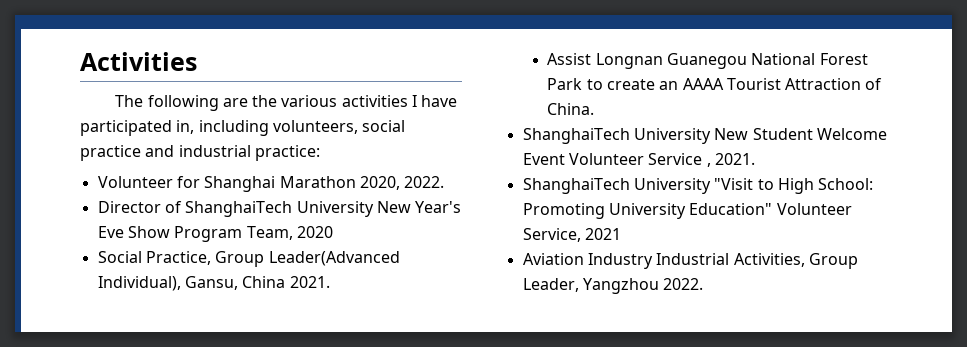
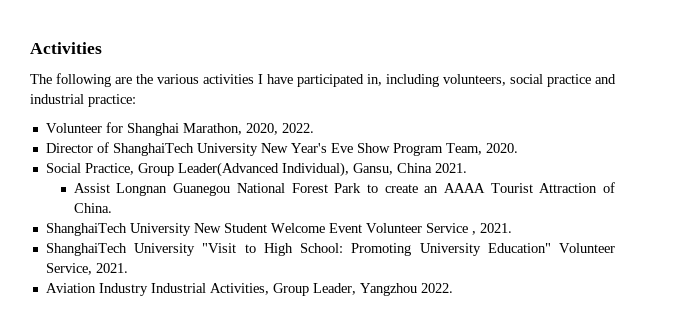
- Volunteer for Shanghai Marathon 2020, 2022.
+ Volunteer for Shanghai Marathon, 2020, 2022.
- Director of ShanghaiTech University New Year's Eve Show Program Team, 2020
+ Director of ShanghaiTech University New Year's Eve Show Program Team, 2020.
- ShanghaiTech University "Visit to High School: Promoting University Education" Volunteer Service, 2021
+ ShanghaiTech University "Visit to High School: Promoting University Education" Volunteer Service, 2021.

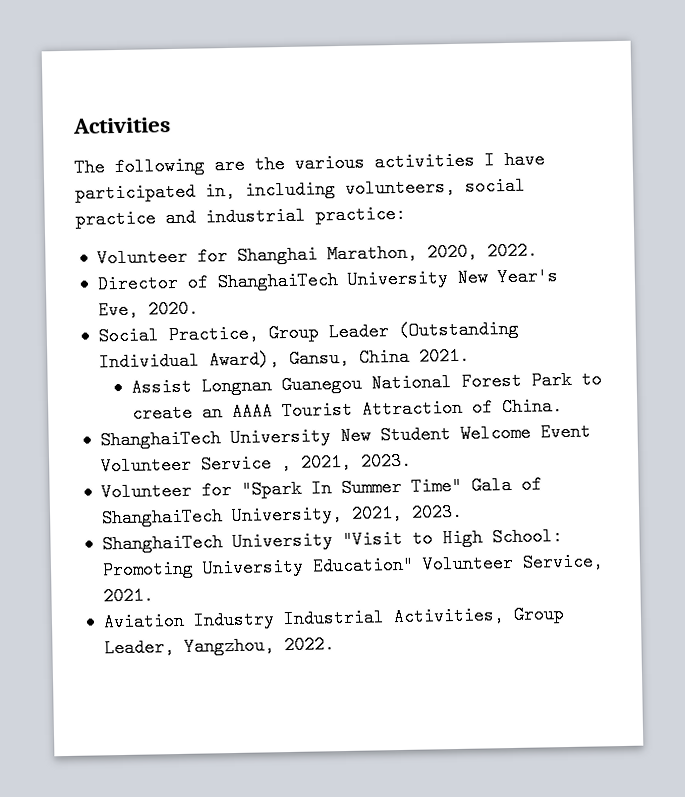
- Director of ShanghaiTech University New Year's Eve Show Program Team, 2020.
+ Director of ShanghaiTech University New Year's Eve, 2020.
- Social Practice, Group Leader(Advanced Individual), Gansu, China 2021.
+ Social Practice, Group Leader (Outstanding Individual Award), Gansu, China 2021.
- ShanghaiTech University New Student Welcome Event Volunteer Service , 2021.
+ ShanghaiTech University New Student Welcome Event Volunteer Service , 2021, 2023.
+ Volunteer for "Spark In Summer Time" Gala of ShanghaiTech University, 2021, 2023.
- Aviation Industry Industrial Activities, Group Leader, Yangzhou 2022.
+ Aviation Industry Industrial Activities, Group Leader, Yangzhou, 2022.

